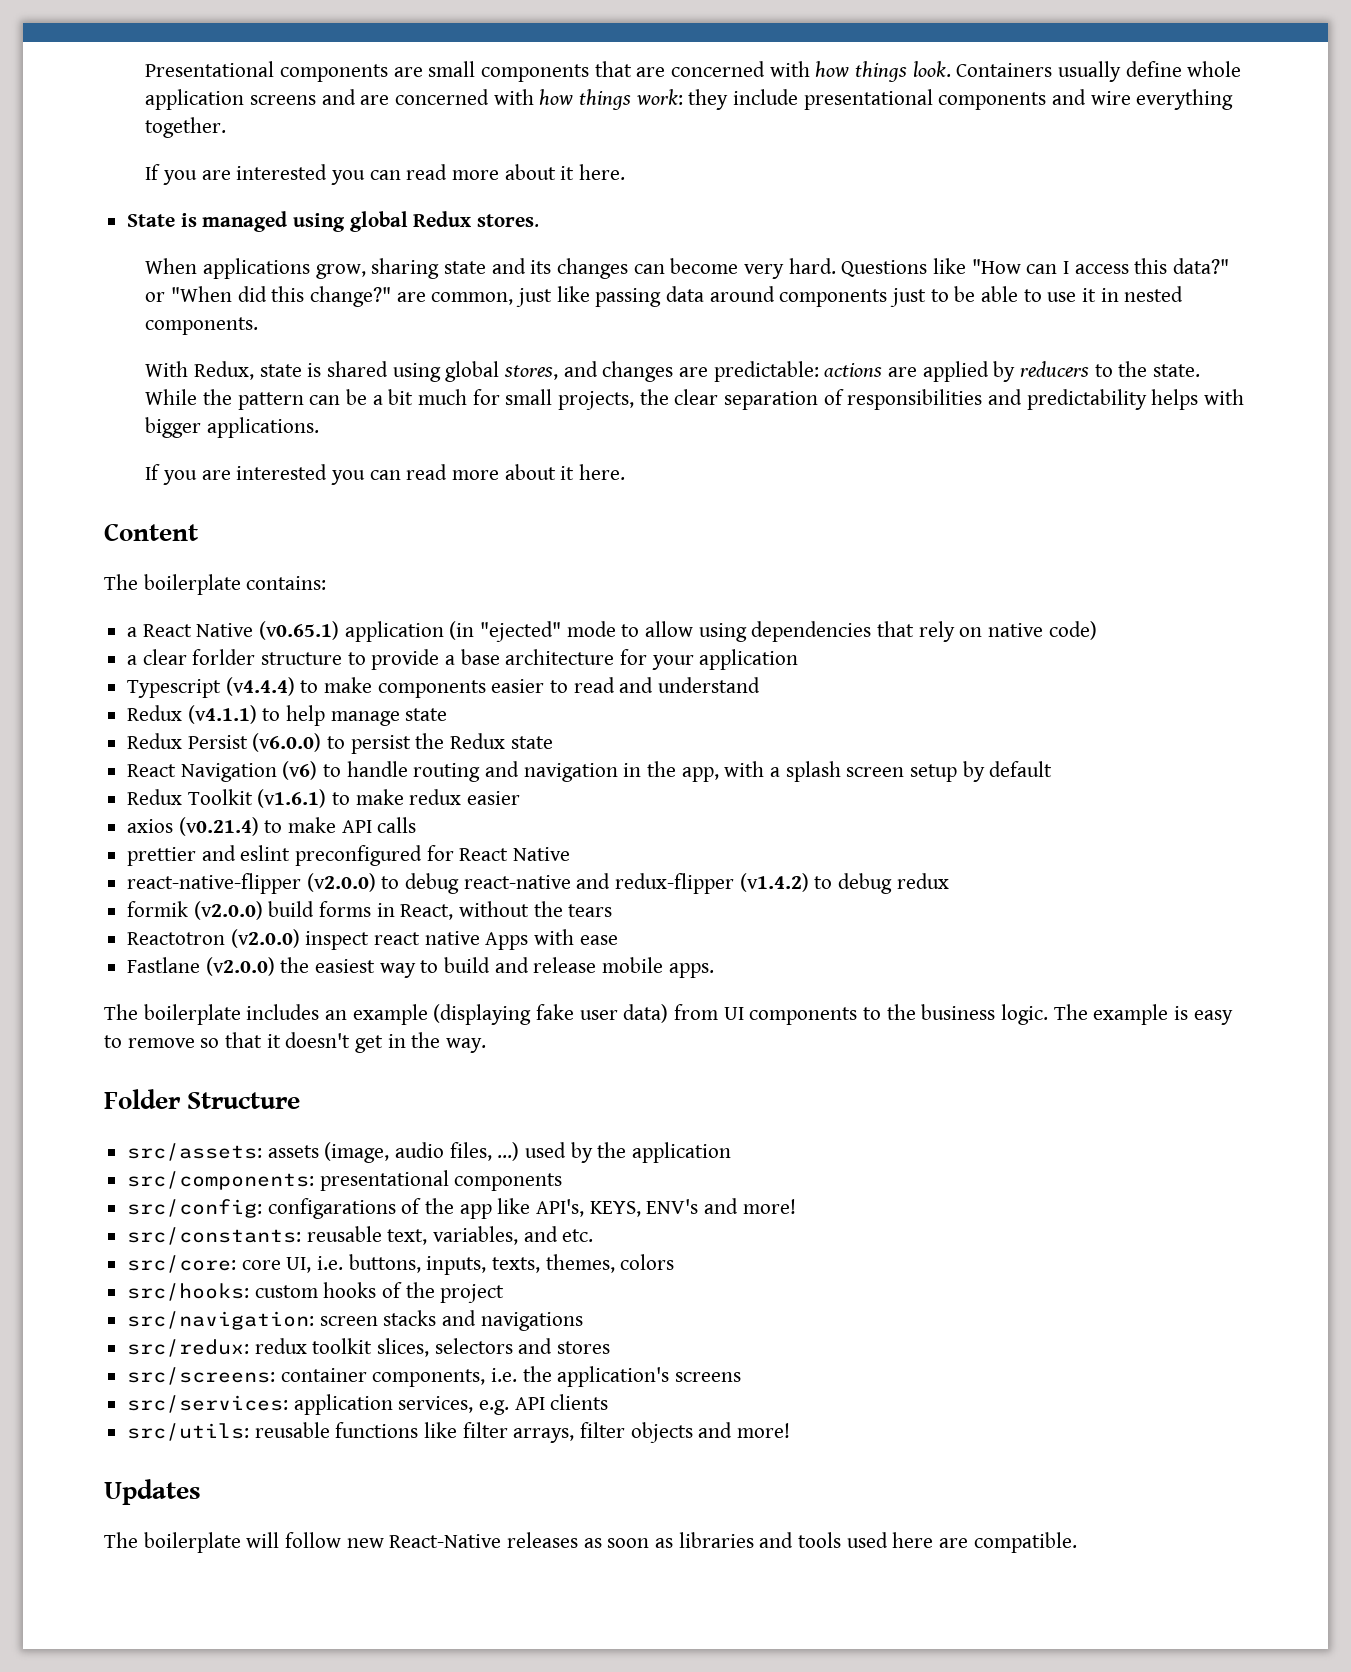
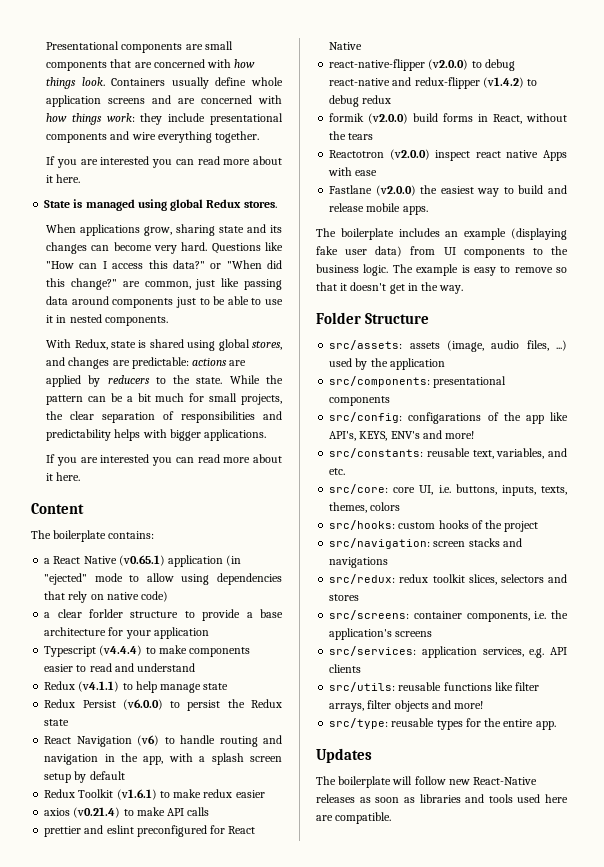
+ src/type: reusable types for the entire app.

